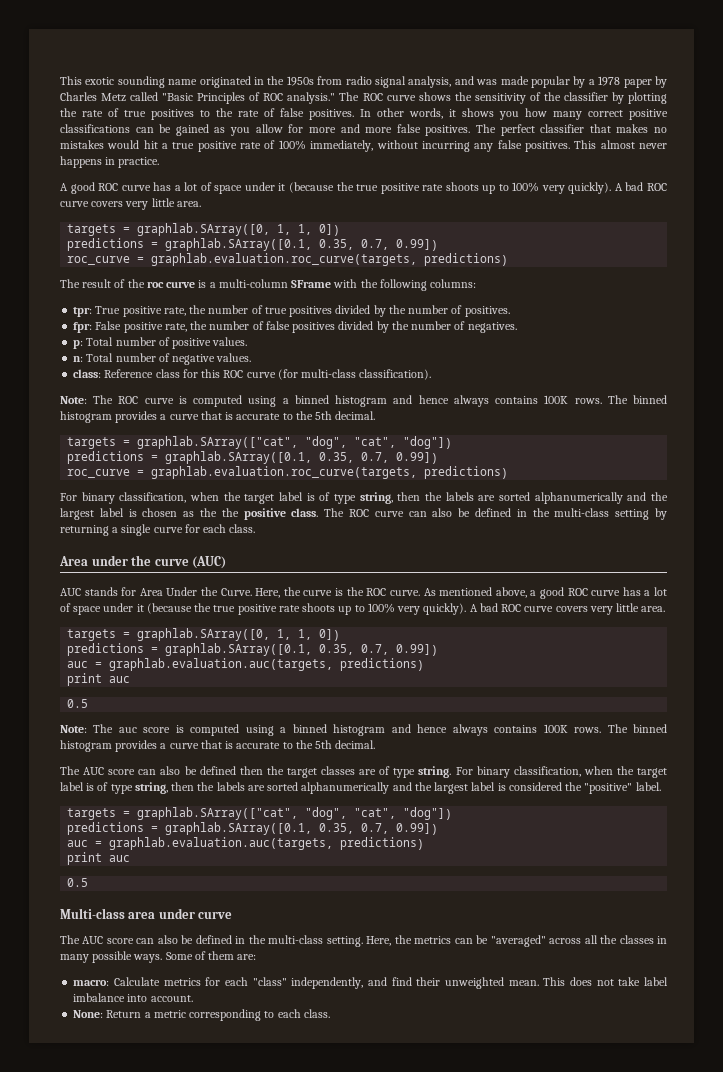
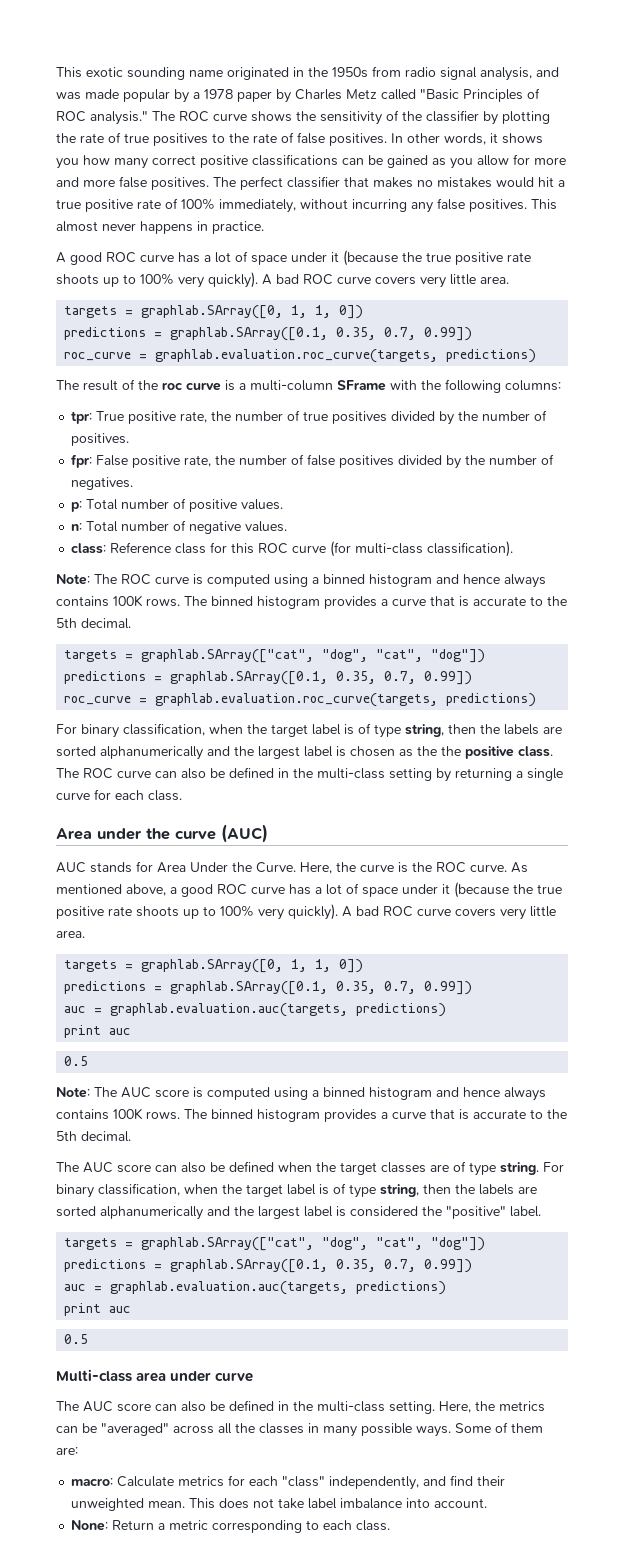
- Note: The auc score is computed using a binned histogram and hence always contains 100K rows.
+ Note: The AUC score is computed using a binned histogram and hence always contains 100K rows.
- The AUC score can also be defined then the target classes are of type string.
+ The AUC score can also be defined when the target classes are of type string.

